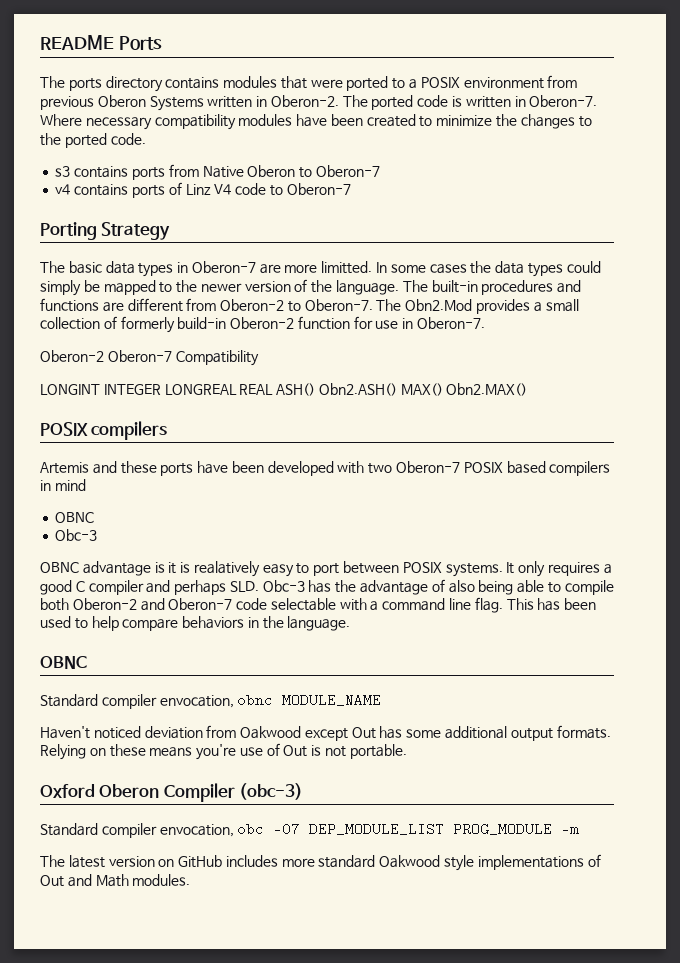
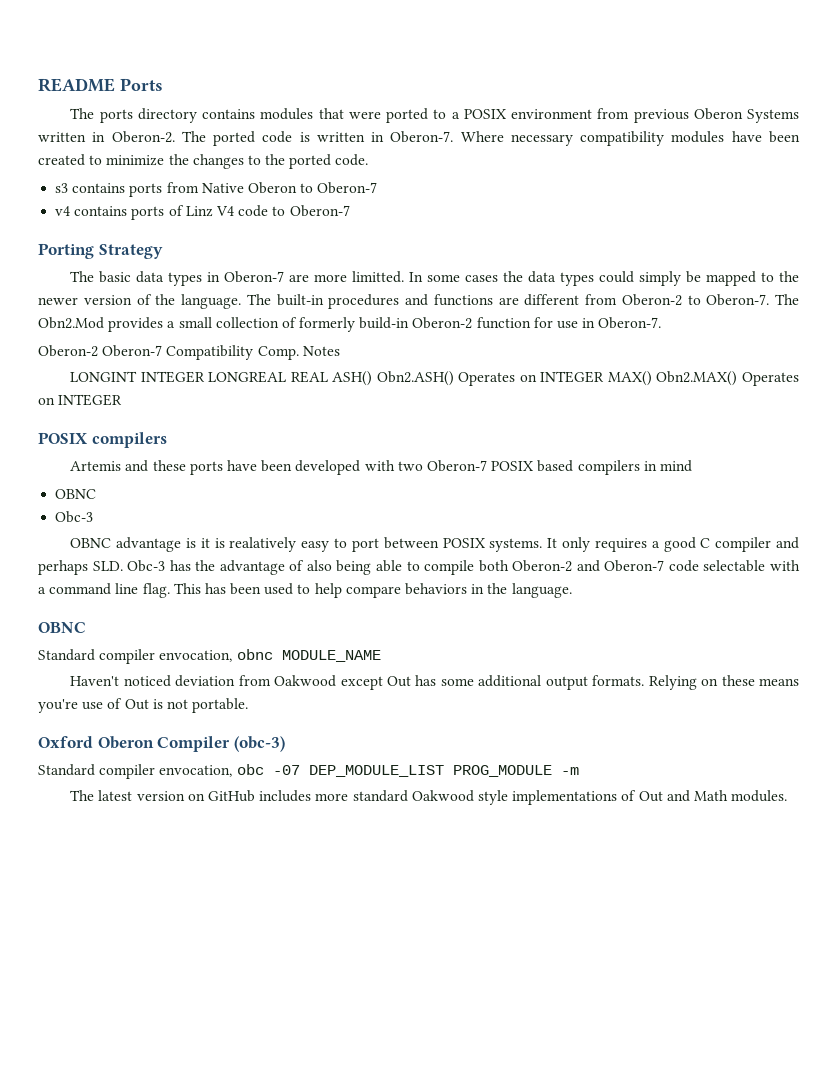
- Oberon-2 Oberon-7 Compatibility
+ Oberon-2 Oberon-7 Compatibility Comp. Notes
- LONGINT INTEGER LONGREAL REAL ASH() Obn2.ASH() MAX() Obn2.MAX()
+ LONGINT INTEGER LONGREAL REAL ASH() Obn2.ASH() Operates on INTEGER MAX() Obn2.MAX() Operates on INTEGER

